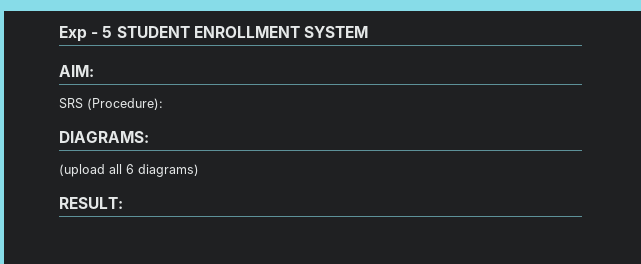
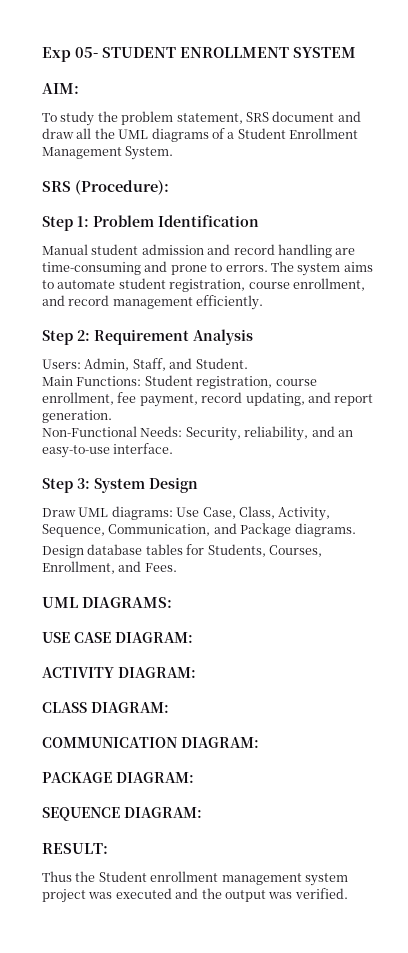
- Exp - 5 STUDENT ENROLLMENT SYSTEM
+ Exp 05- STUDENT ENROLLMENT SYSTEM
+ To study the problem statement, SRS document and draw all the UML diagrams of a Student Enrollment Management System.
  SRS (Procedure):
- DIAGRAMS:
- (upload all 6 diagrams)
+ Step 1: Problem Identification
+ Manual student admission and record handling are time-consuming and prone to errors. The system aims to automate student registration, course enrollment, and record management efficiently.
+ Step 2: Requirement Analysis
+ Users: Admin, Staff, and Student.
+ Main Functions: Student registration, course enrollment, fee payment, record updating, and report generation.
+ Non-Functional Needs: Security, reliability, and an easy-to-use interface.
+ Step 3: System Design
+ Draw UML diagrams: Use Case, Class, Activity, Sequence, Communication, and Package diagrams.
+ Design database tables for Students, Courses, Enrollment, and Fees.
+ UML DIAGRAMS:
+ USE CASE DIAGRAM:
+ ACTIVITY DIAGRAM:
+ CLASS DIAGRAM:
+ COMMUNICATION DIAGRAM:
+ PACKAGE DIAGRAM:
+ SEQUENCE DIAGRAM:
  RESULT:
+ Thus the Student enrollment management system project was executed and the output was verified.

